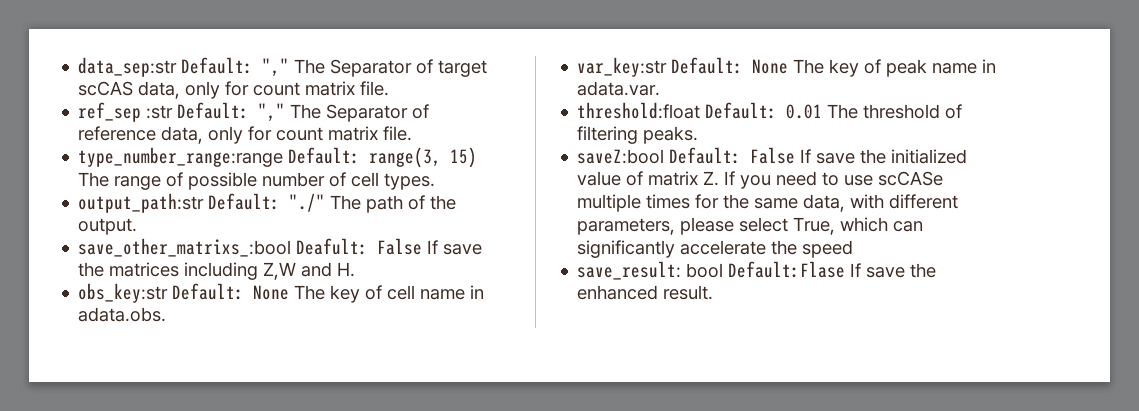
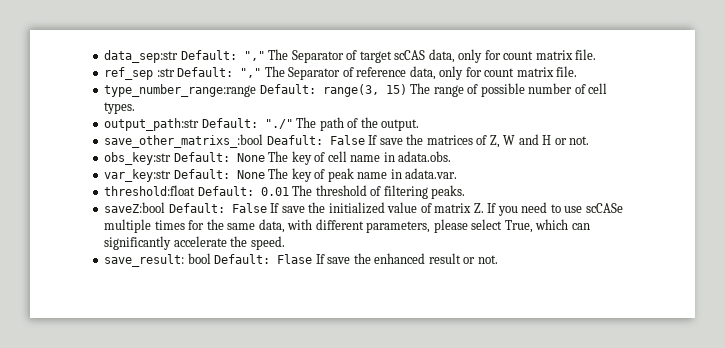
- save_other_matrixs_:bool Deafult: False If save the matrices including Z,W and H.
+ save_other_matrixs_:bool Deafult: False If save the matrices of Z, W and H or not.
- saveZ:bool Default: False If save the initialized value of matrix Z. If you need to use scCASe multiple times for the same data, with different parameters, please select True, which can significantly accelerate the speed
+ saveZ:bool Default: False If save the initialized value of matrix Z. If you need to use scCASe multiple times for the same data, with different parameters, please select True, which can significantly accelerate the speed.
- save_result: bool Default:Flase If save the enhanced result.
+ save_result: bool Default: Flase If save the enhanced result or not.

